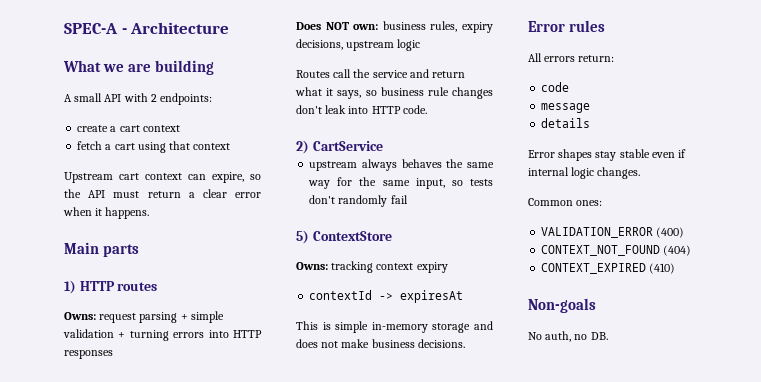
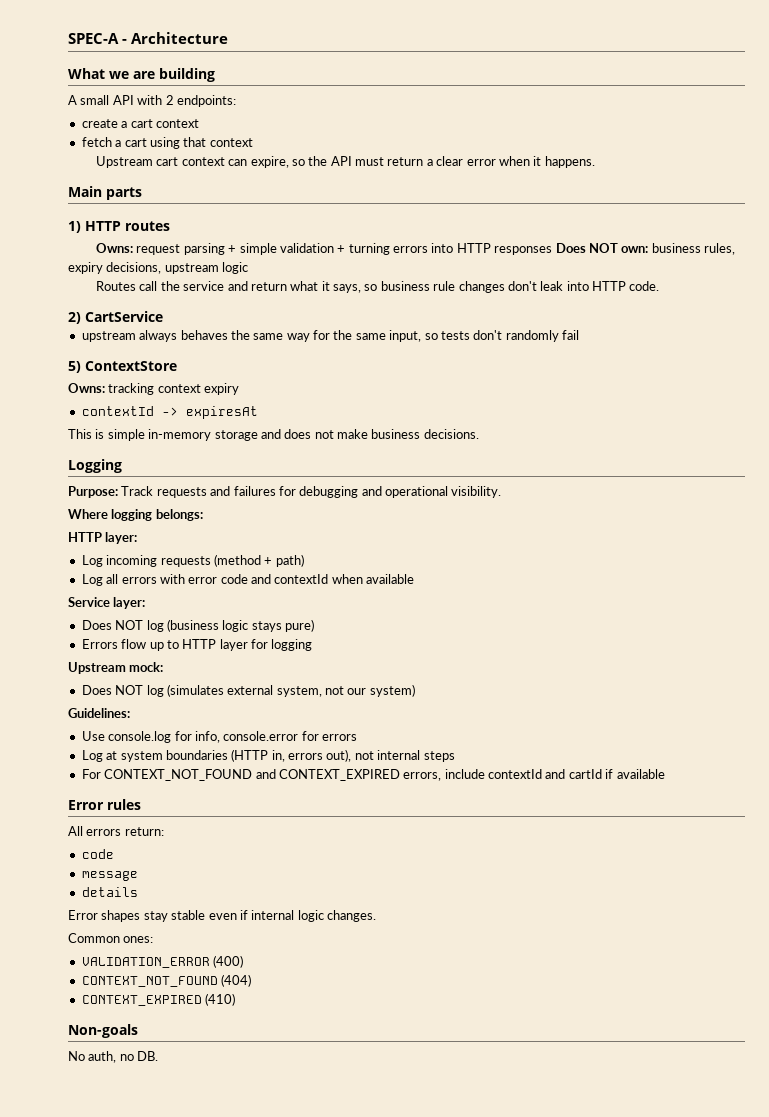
- Owns: request parsing + simple validation + turning errors into HTTP responses
- Does NOT own: business rules, expiry decisions, upstream logic
+ Owns: request parsing + simple validation + turning errors into HTTP responses Does NOT own: business rules, expiry decisions, upstream logic
+ Logging
+ Purpose: Track requests and failures for debugging and operational visibility.
+ Where logging belongs:
+ HTTP layer:
+ Log incoming requests (method + path)
+ Log all errors with error code and contextId when available
+ Service layer:
+ Does NOT log (business logic stays pure)
+ Errors flow up to HTTP layer for logging
+ Upstream mock:
+ Does NOT log (simulates external system, not our system)
+ Guidelines:
+ Use console.log for info, console.error for errors
+ Log at system boundaries (HTTP in, errors out), not internal steps
+ For CONTEXT_NOT_FOUND and CONTEXT_EXPIRED errors, include contextId and cartId if available

